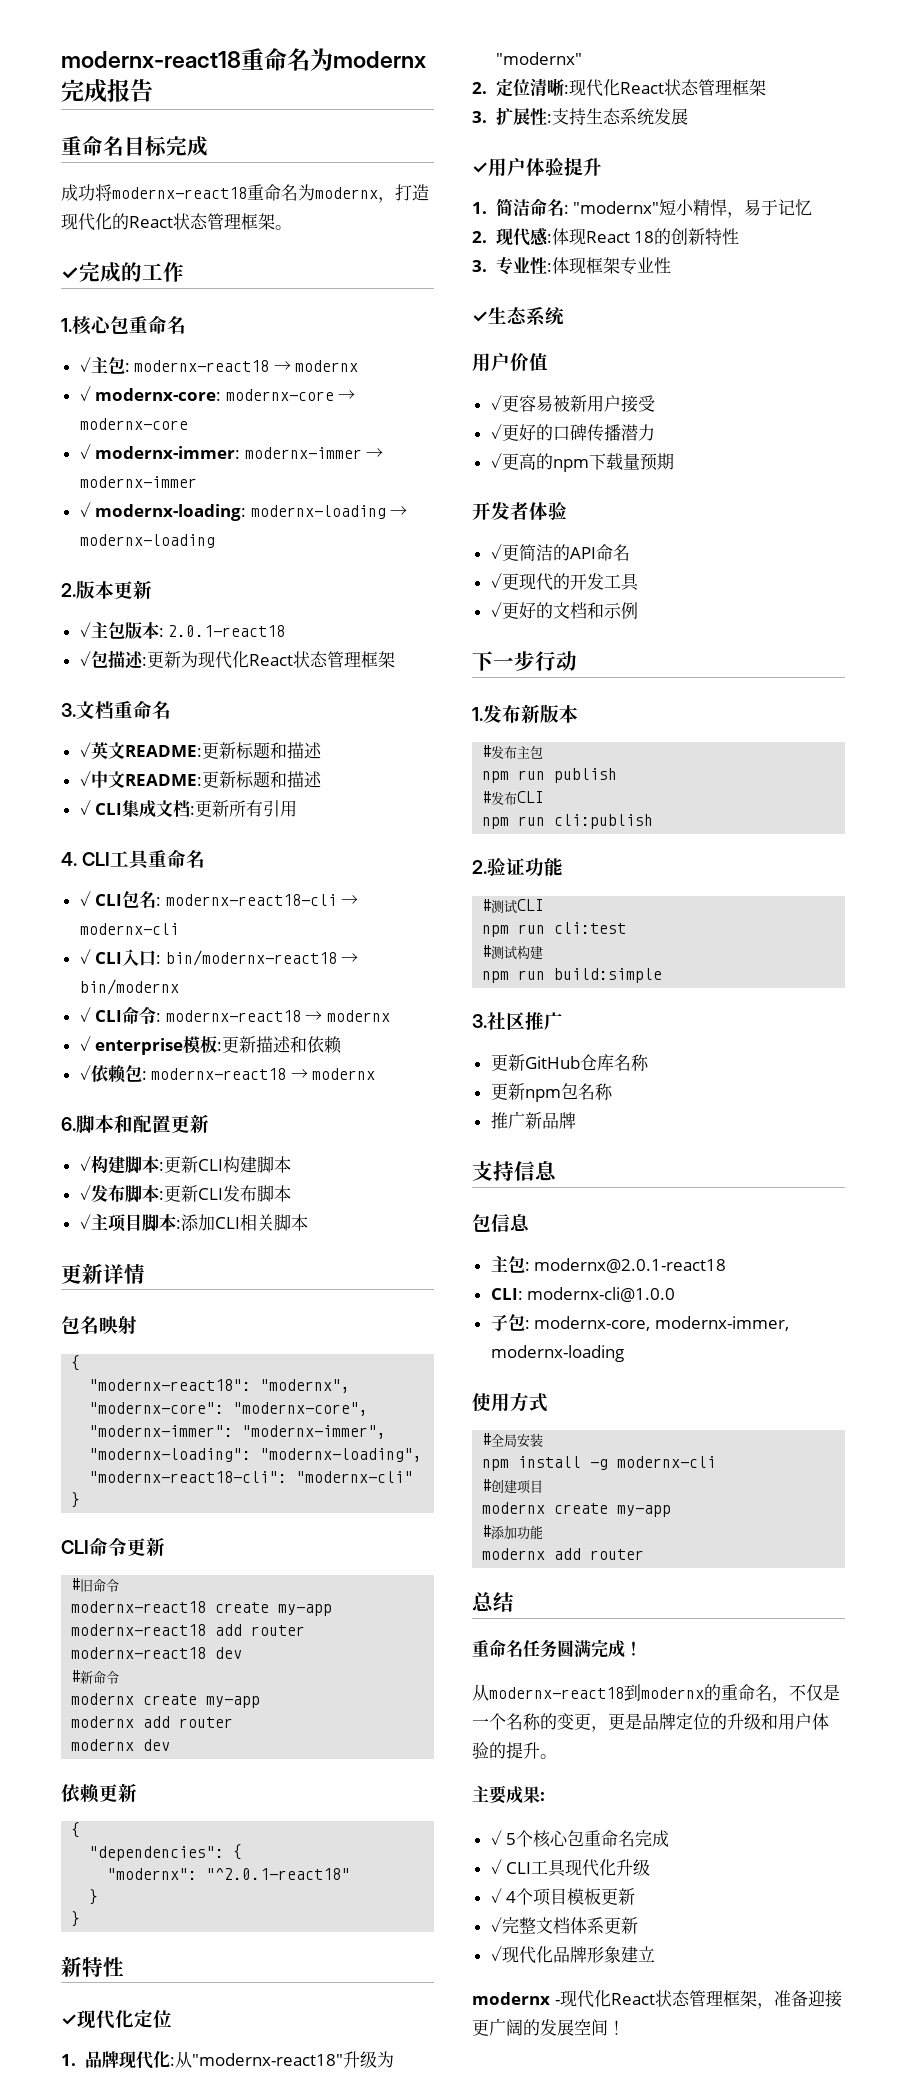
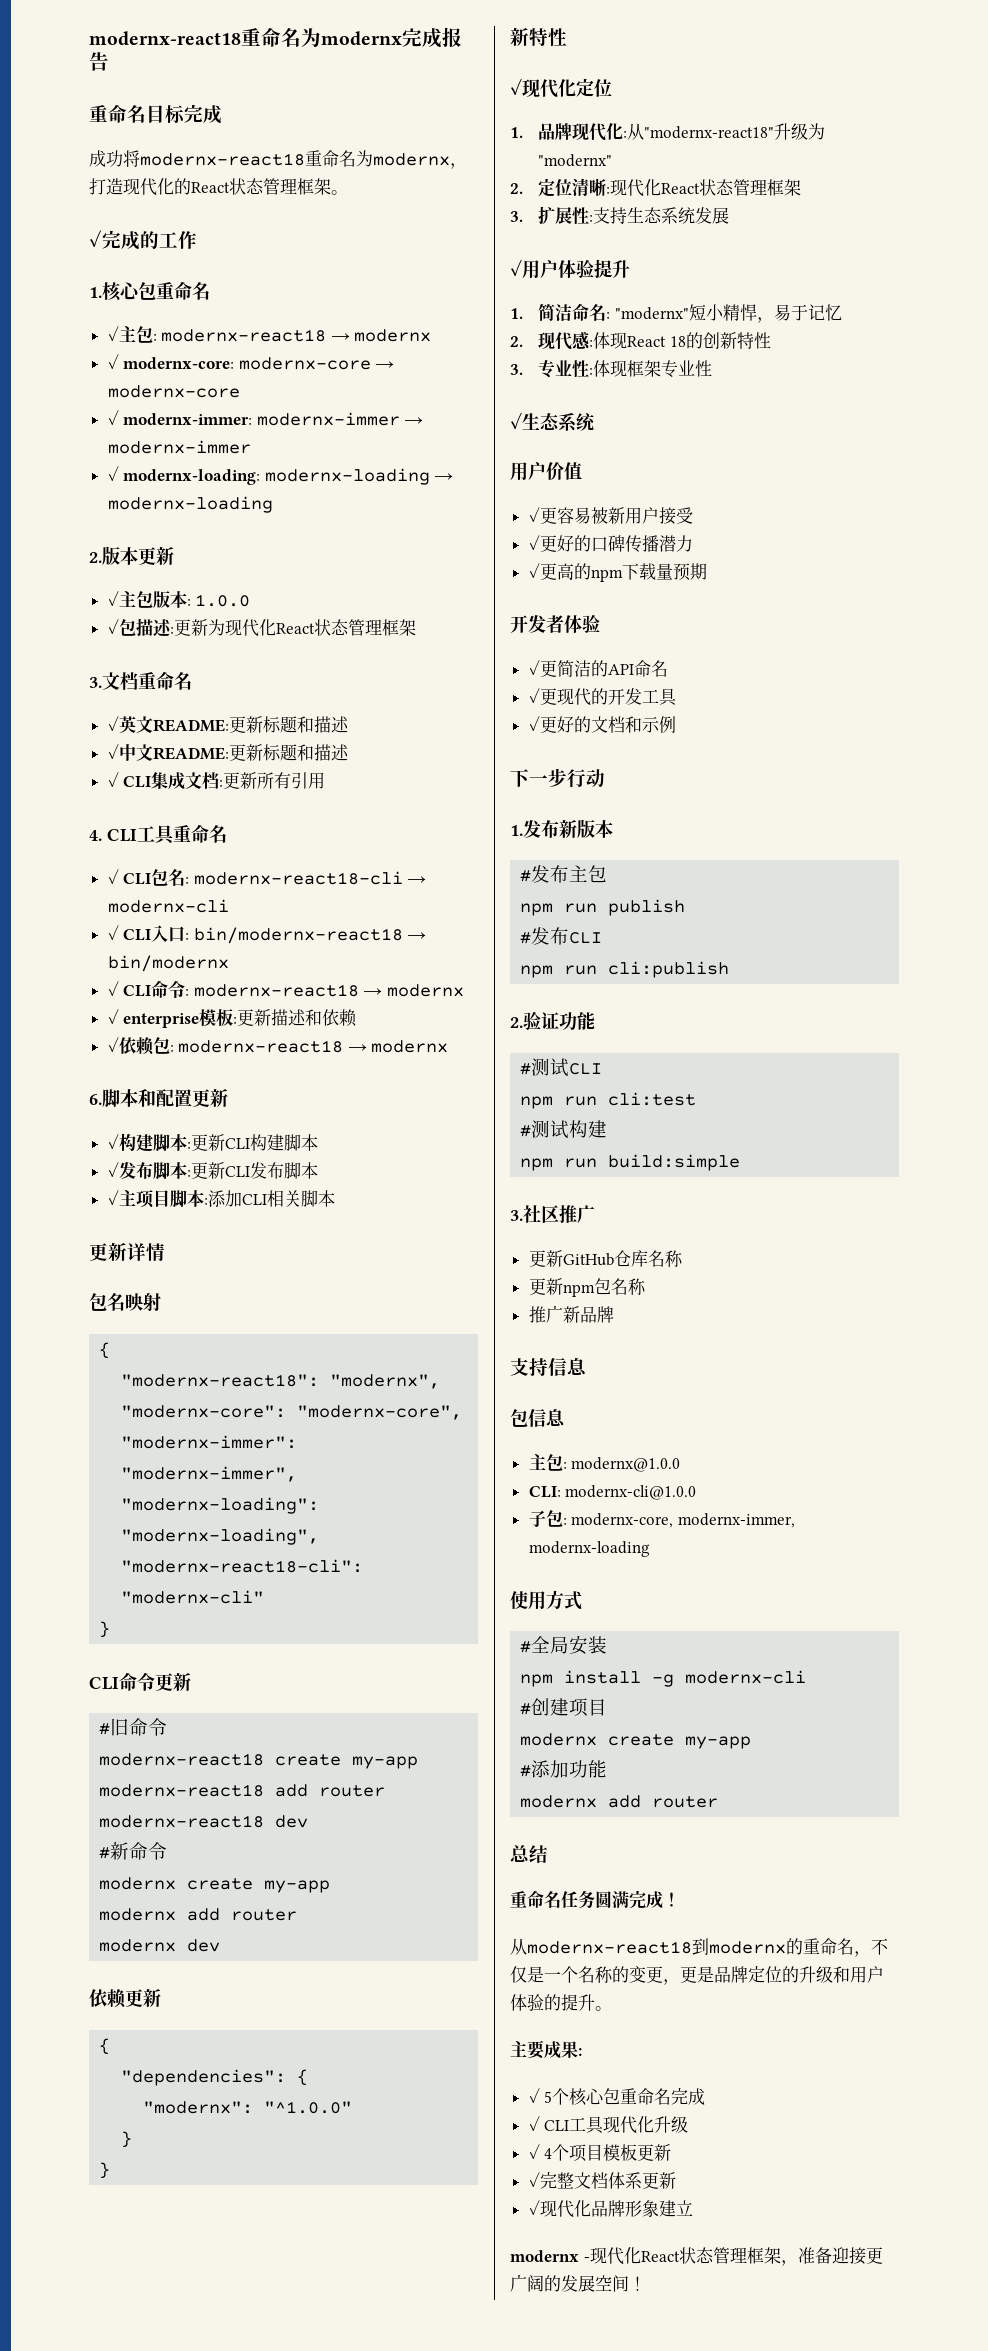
- ✓主包版本: 2.0.1-react18
+ ✓主包版本: 1.0.0
- "modernx": "^2.0.1-react18"
+ "modernx": "^1.0.0"
- 主包: modernx@2.0.1-react18
+ 主包: modernx@1.0.0

